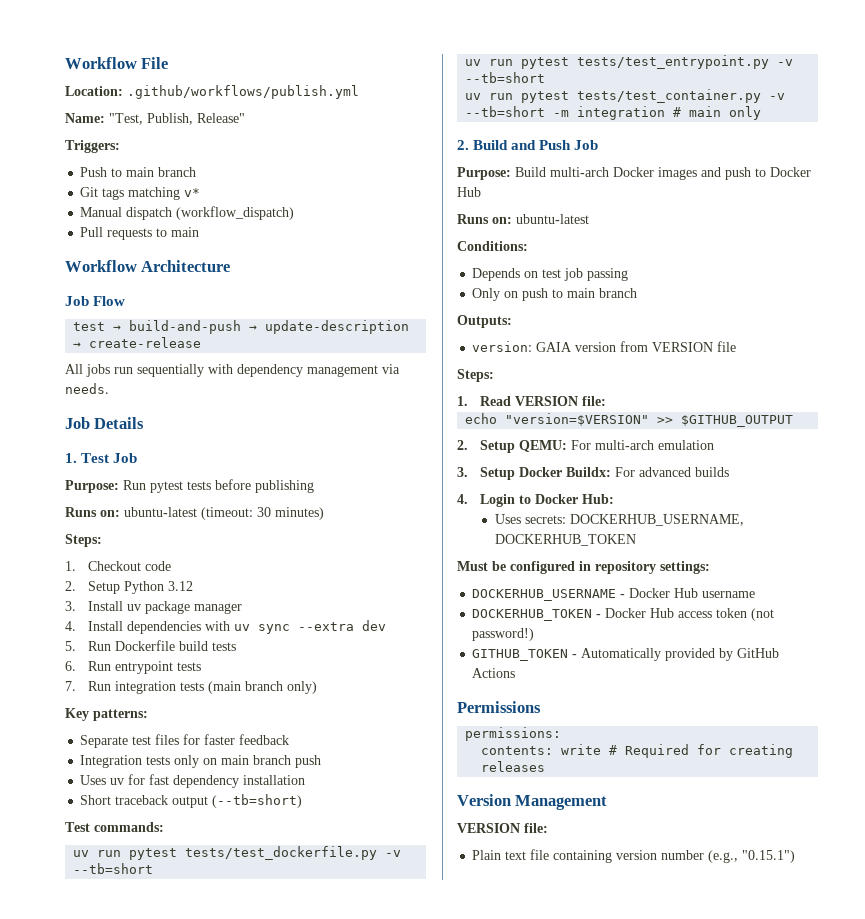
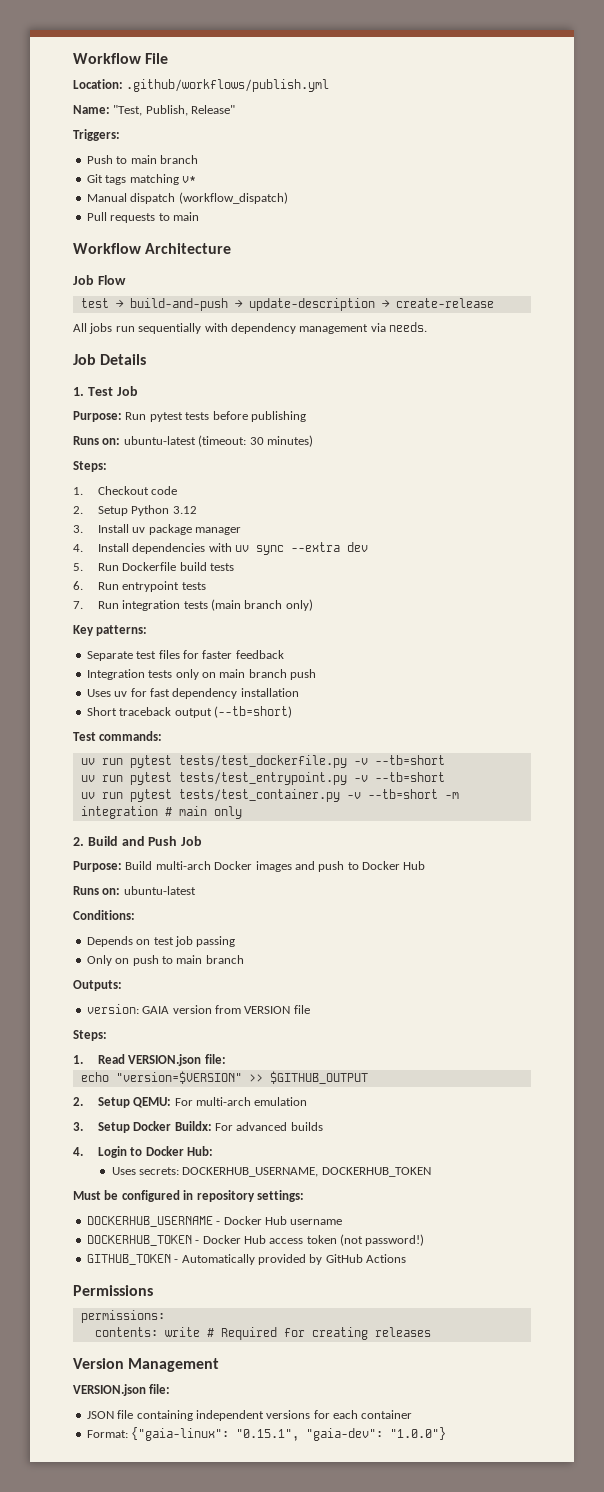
- 1. Read VERSION file:
+ 1. Read VERSION.json file:
  Version Management
- VERSION file:
- Plain text file containing version number (e.g., "0.15.1")
+ VERSION.json file:
+ JSON file containing independent versions for each container
+ Format: {"gaia-linux": "0.15.1", "gaia-dev": "1.0.0"}

